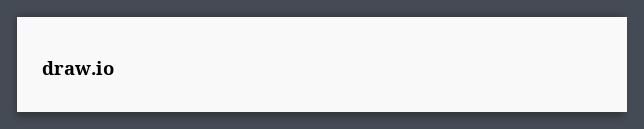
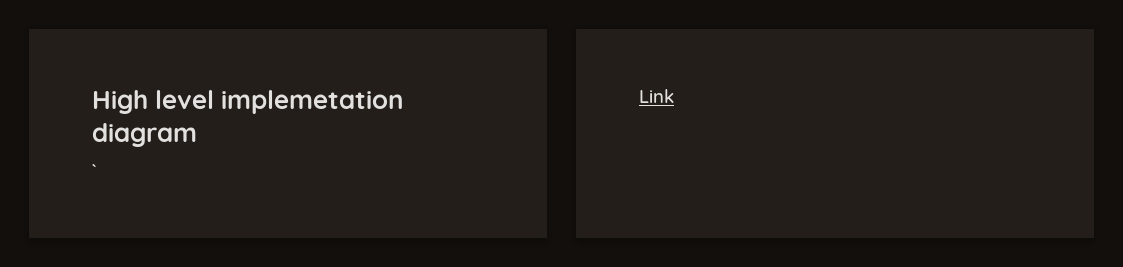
- draw.io
+ High level implemetation diagram
+ `
+ Link

